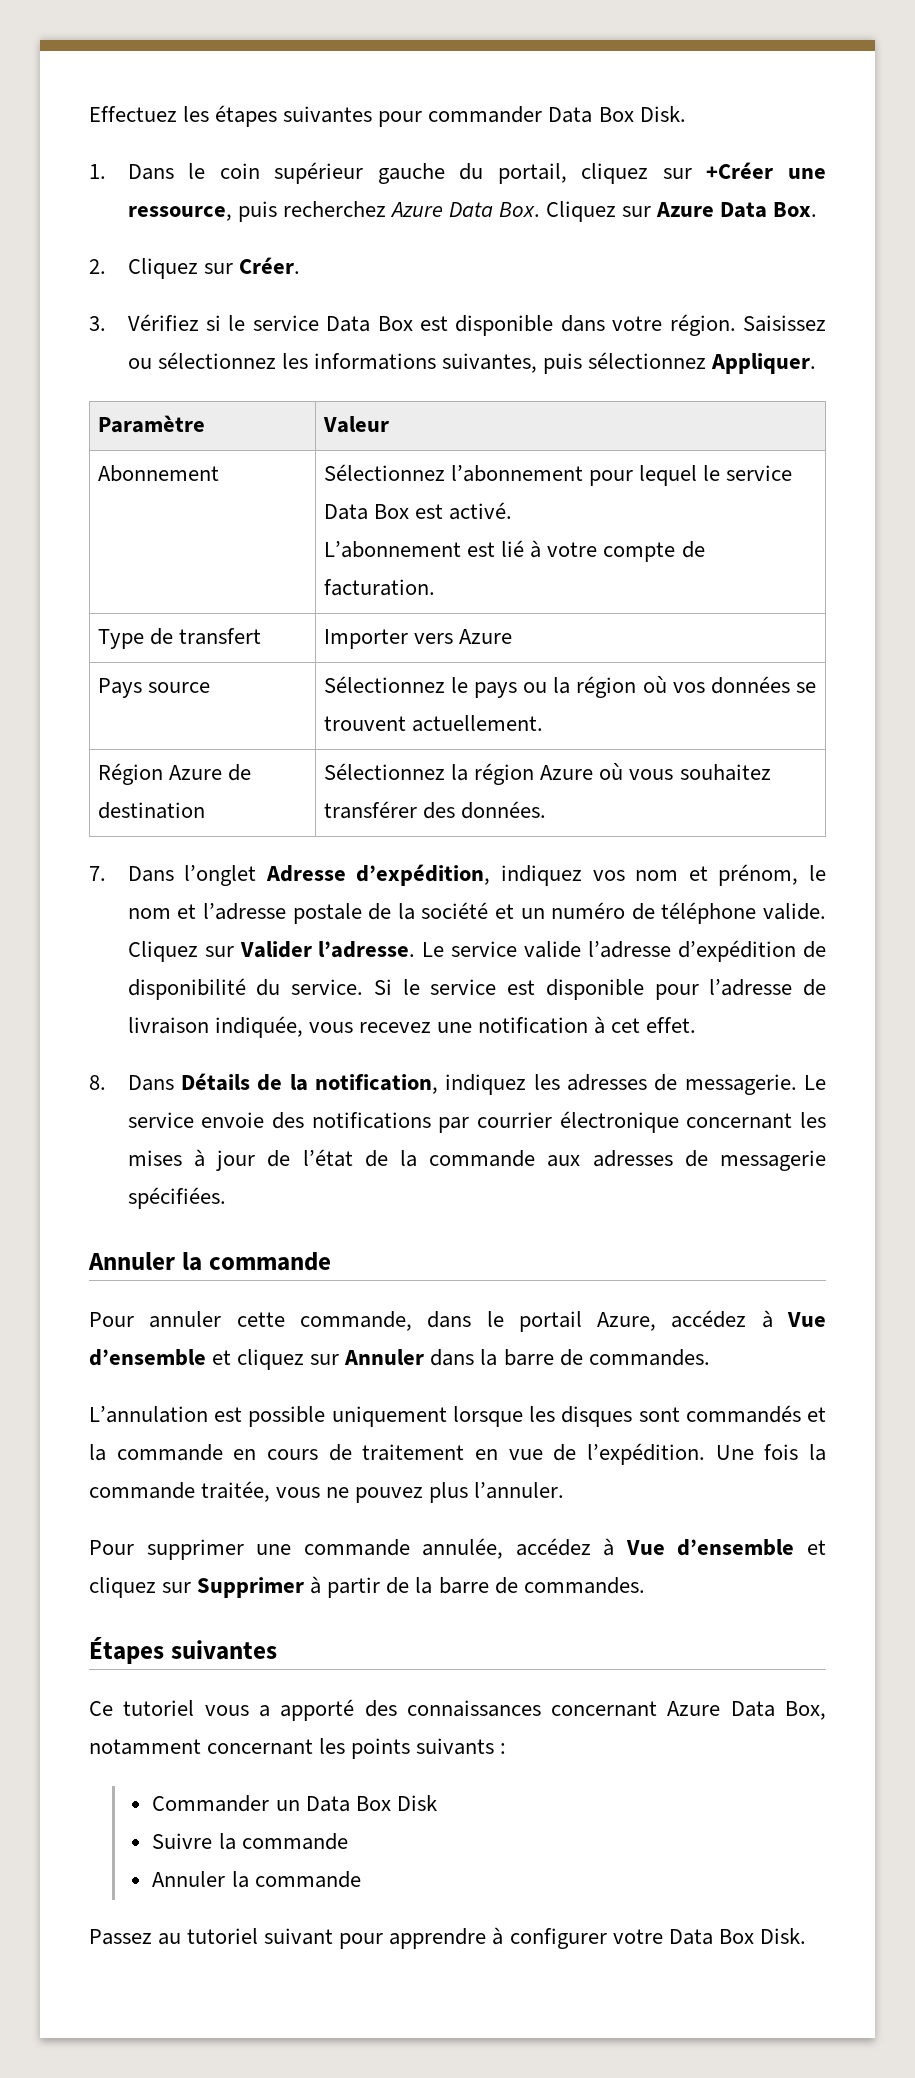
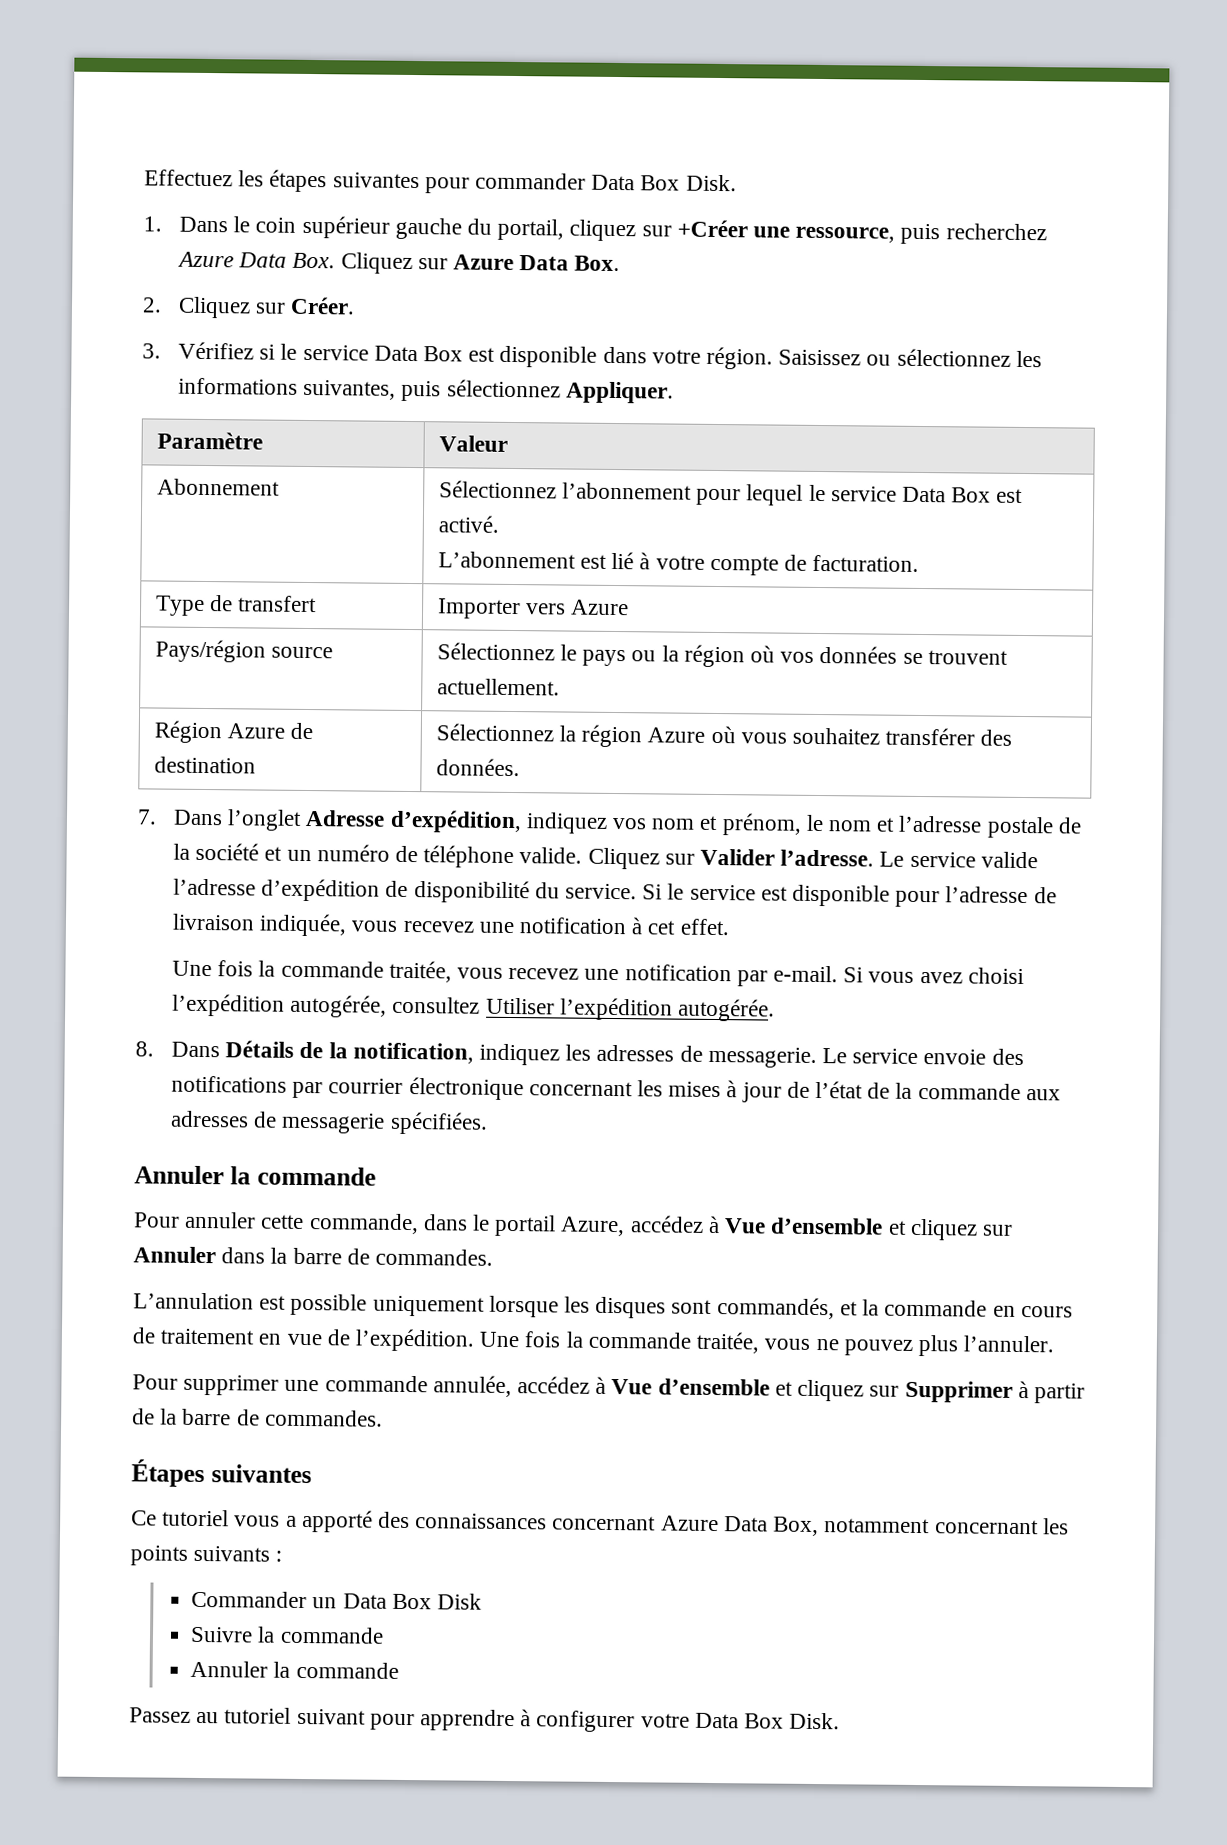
- Pays source | Sélectionnez le pays ou la région où vos données se trouvent actuellement.
+ Pays/région source | Sélectionnez le pays ou la région où vos données se trouvent actuellement.
+ Une fois la commande traitée, vous recevez une notification par e-mail. Si vous avez choisi l’expédition autogérée, consultez Utiliser l’expédition autogérée.
- L’annulation est possible uniquement lorsque les disques sont commandés et la commande en cours de traitement en vue de l’expédition.
+ L’annulation est possible uniquement lorsque les disques sont commandés, et la commande en cours de traitement en vue de l’expédition.

